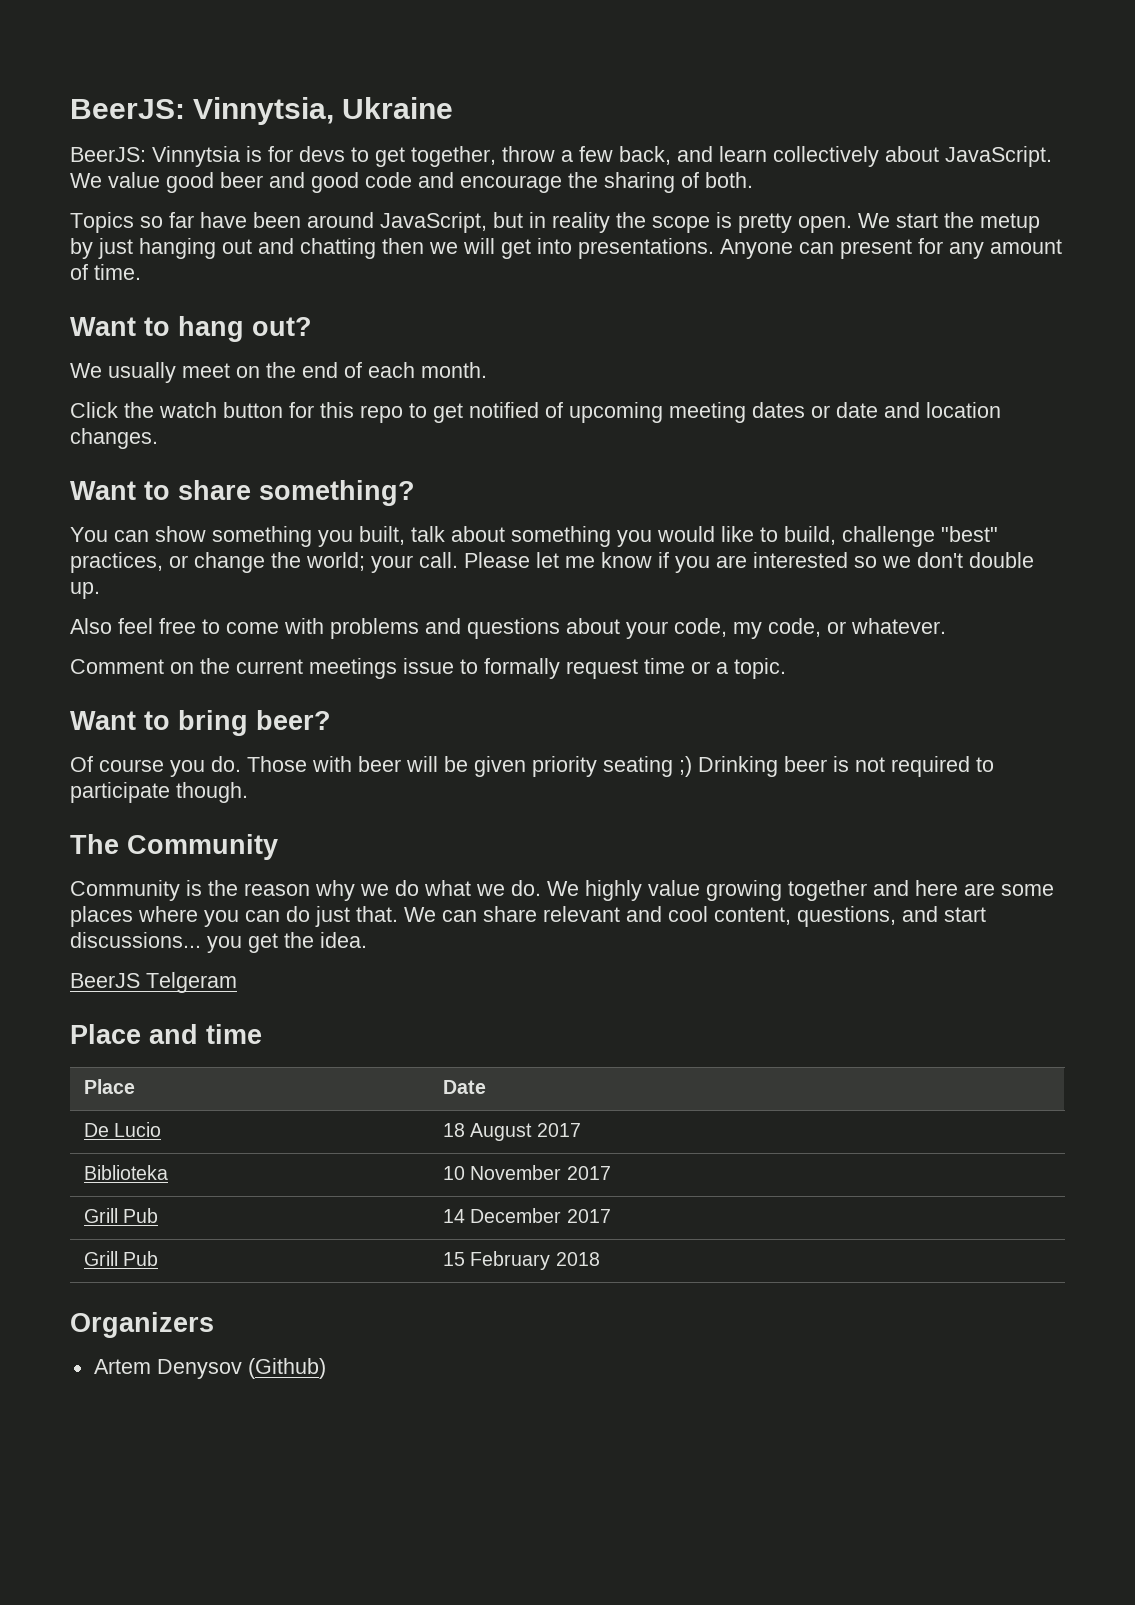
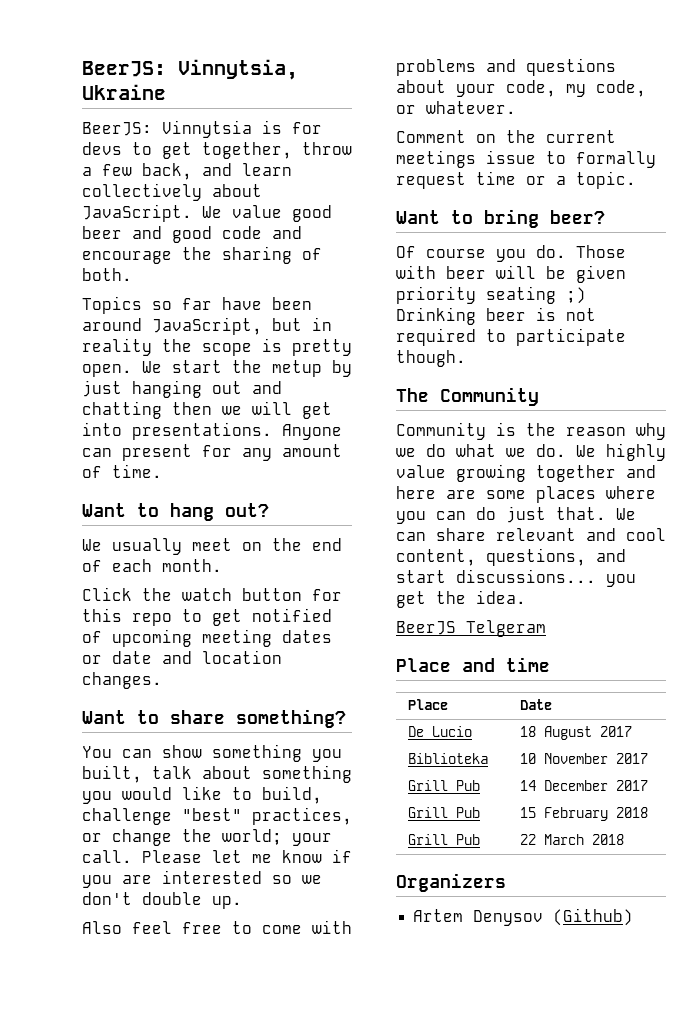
+ Grill Pub | 22 March 2018

